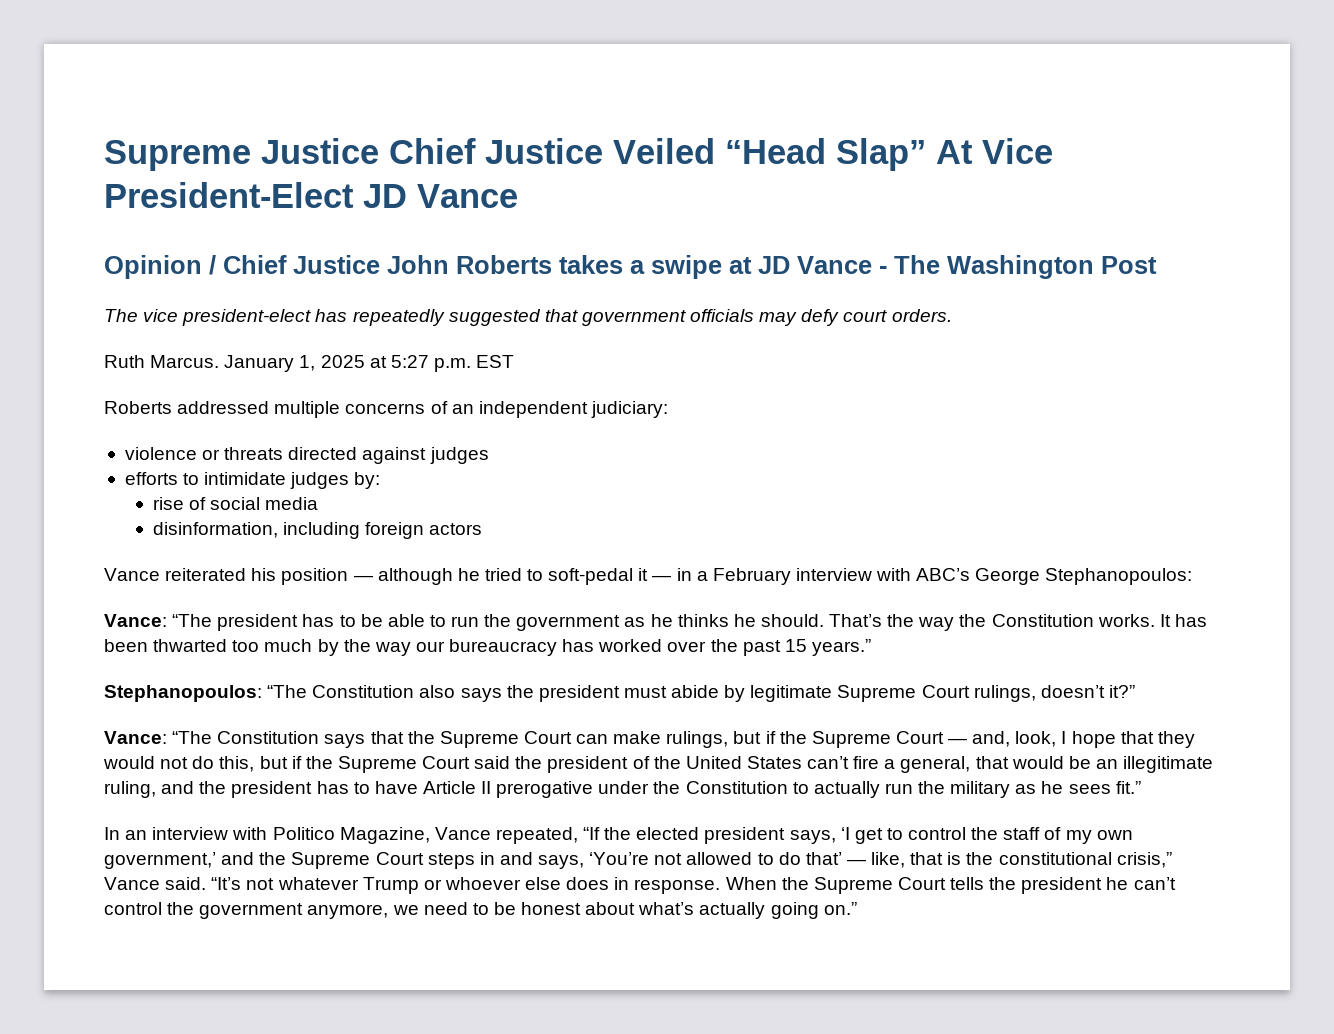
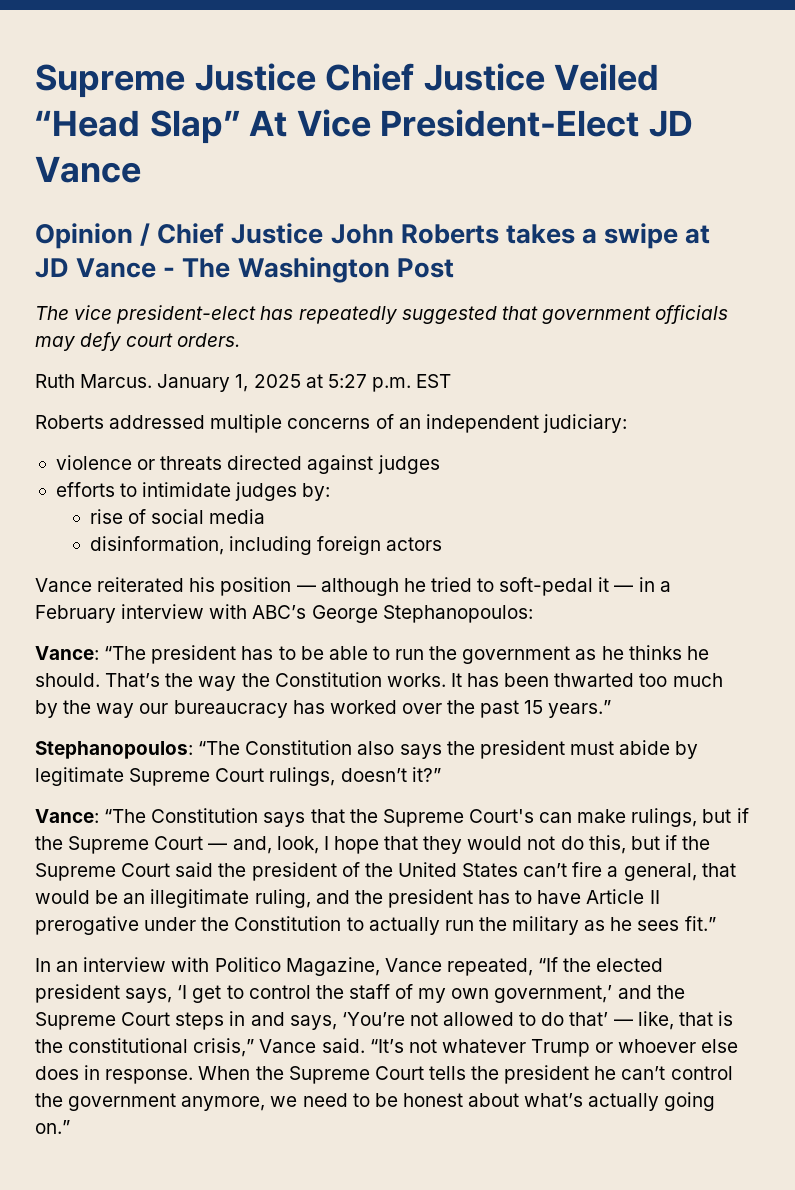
- “The Constitution says that the Supreme Court can make rulings, but if the Supreme Court — and, look, I hope that they would not do this, but if the Supreme Court said the president of the United States can’t fire a general, that would be an illegitimate ruling, and the president has to have Article II prerogative under the Constitution to actually run the military as he sees fit.”
+ “The Constitution says that the Supreme Court's can make rulings, but if the Supreme Court — and, look, I hope that they would not do this, but if the Supreme Court said the president of the United States can’t fire a general, that would be an illegitimate ruling, and the president has to have Article II prerogative under the Constitution to actually run the military as he sees fit.”

